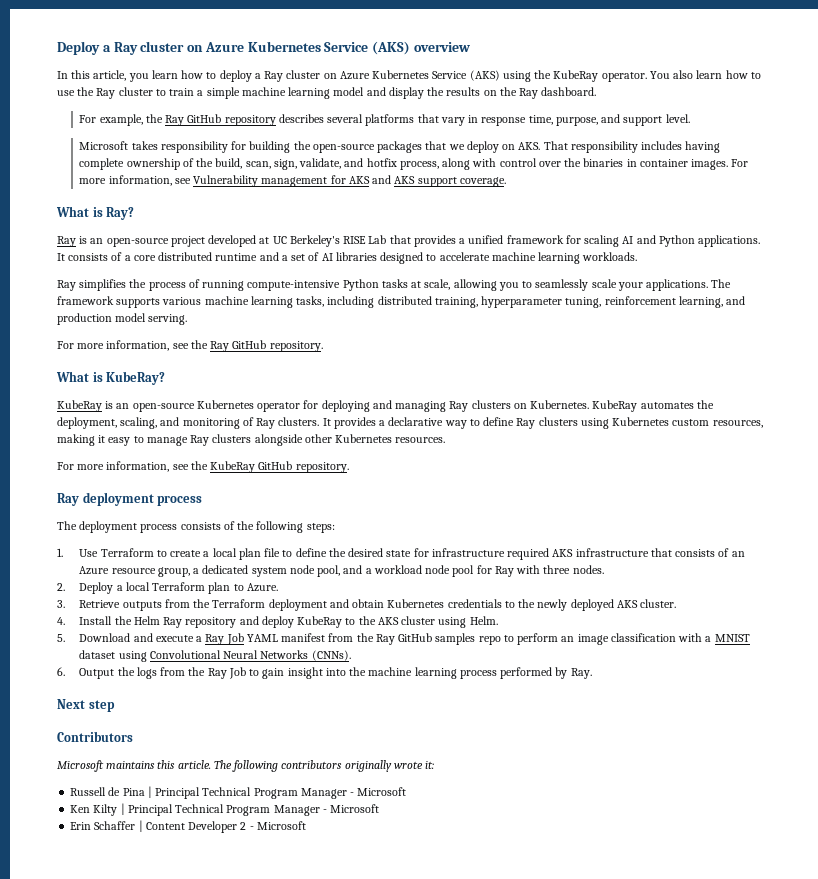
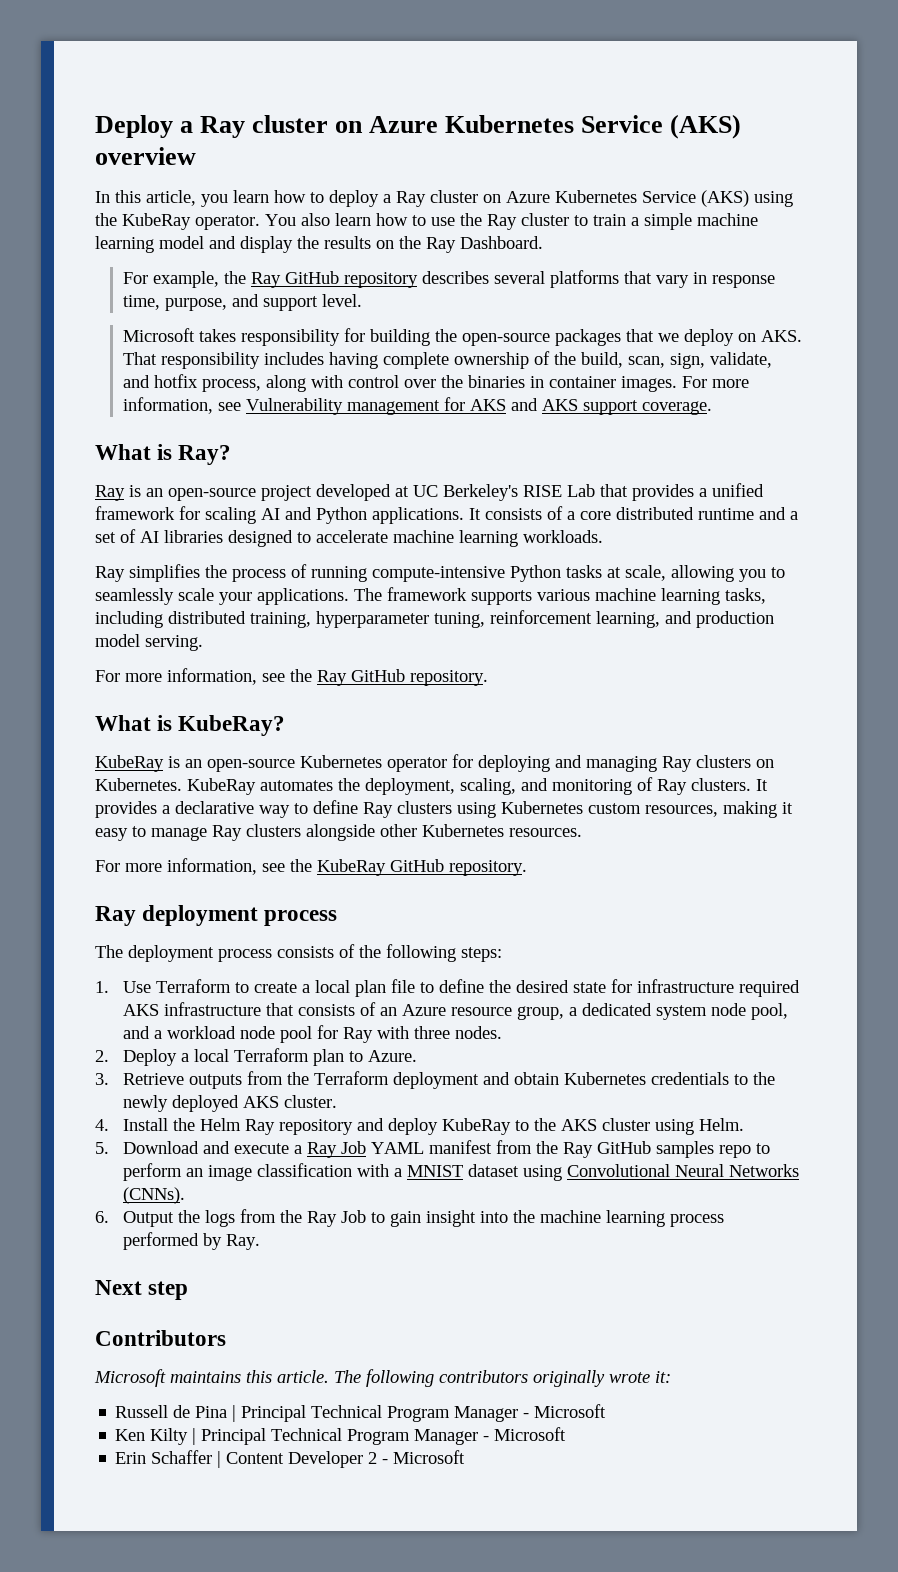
- You also learn how to use the Ray cluster to train a simple machine learning model and display the results on the Ray dashboard.
+ You also learn how to use the Ray cluster to train a simple machine learning model and display the results on the Ray Dashboard.

